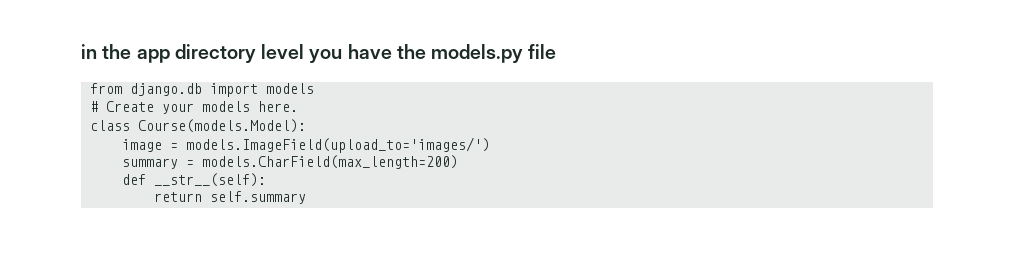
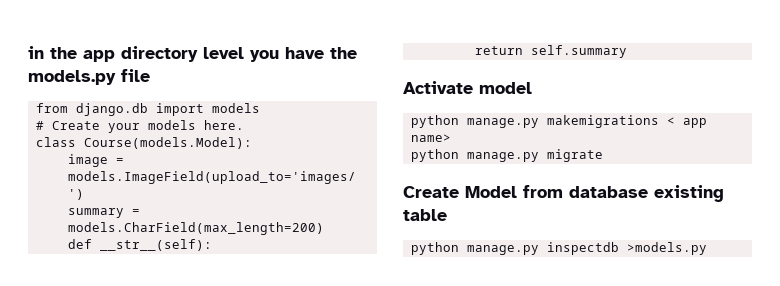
+ Activate model
+ python manage.py makemigrations < app name>
+ python manage.py migrate
+ Create Model from database existing table
+ python manage.py inspectdb >models.py

